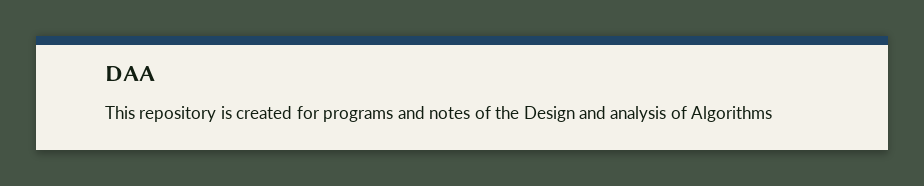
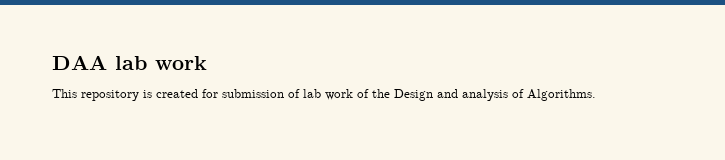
- DAA
+ DAA lab work
- This repository is created for programs and notes of the Design and analysis of Algorithms
+ This repository is created for submission of lab work of the Design and analysis of Algorithms.

